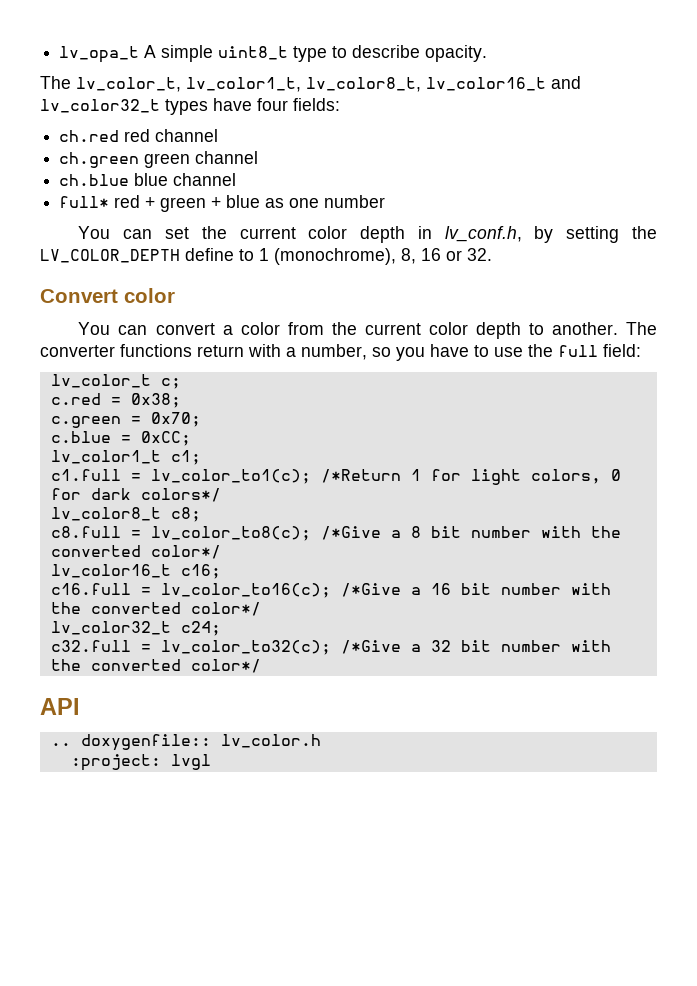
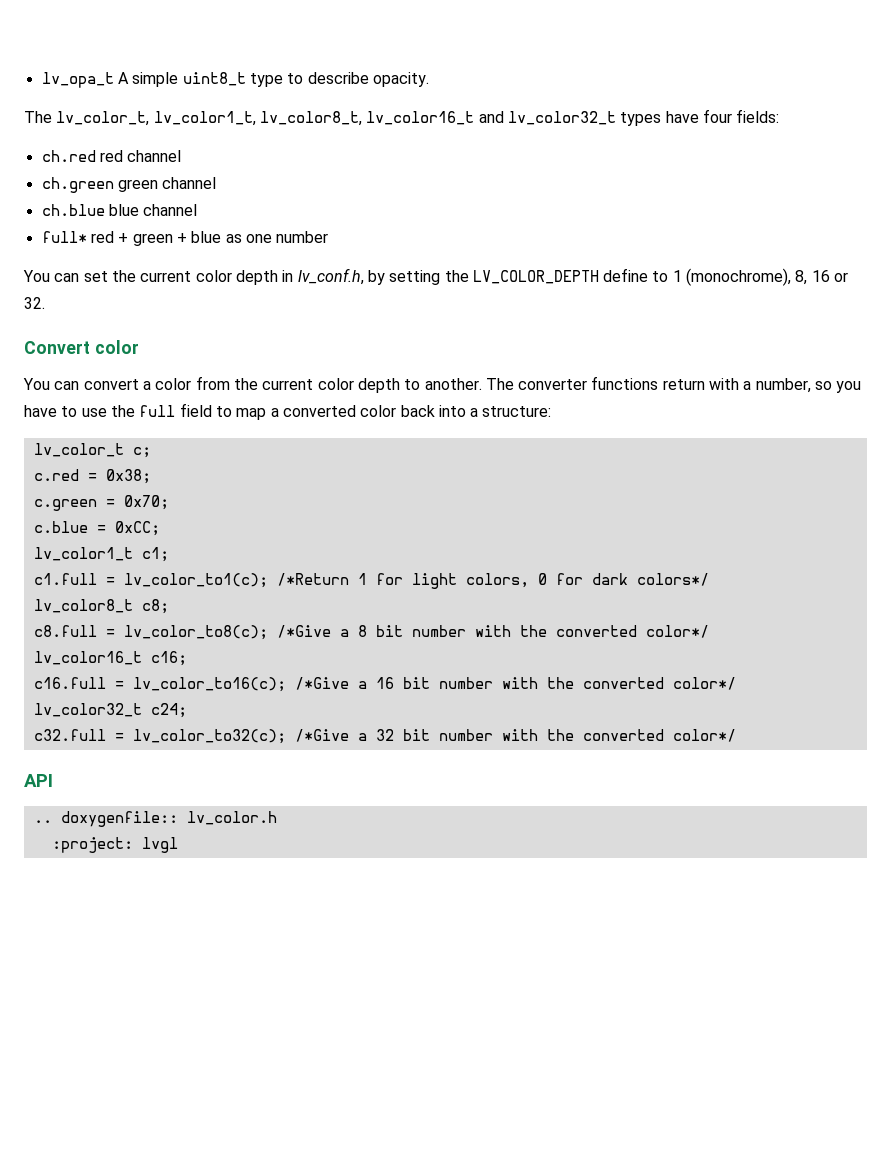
- The converter functions return with a number, so you have to use the full field:
+ The converter functions return with a number, so you have to use the full field to map a converted color back into a structure:

